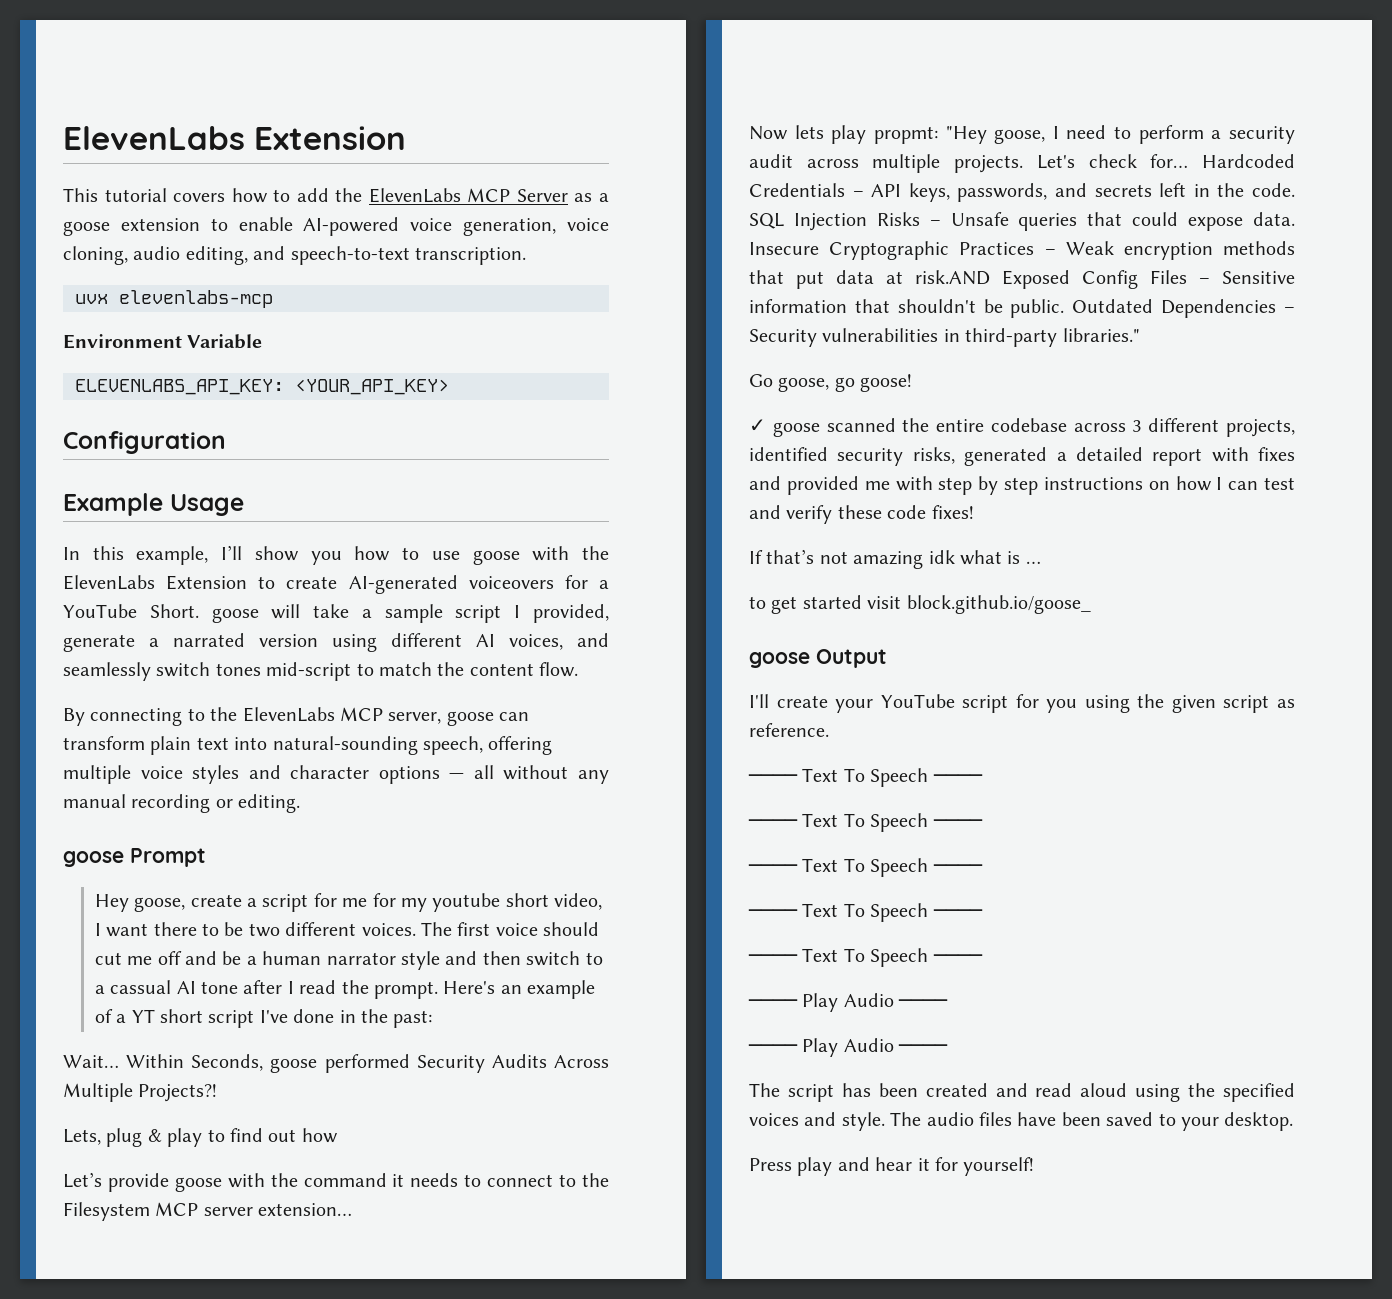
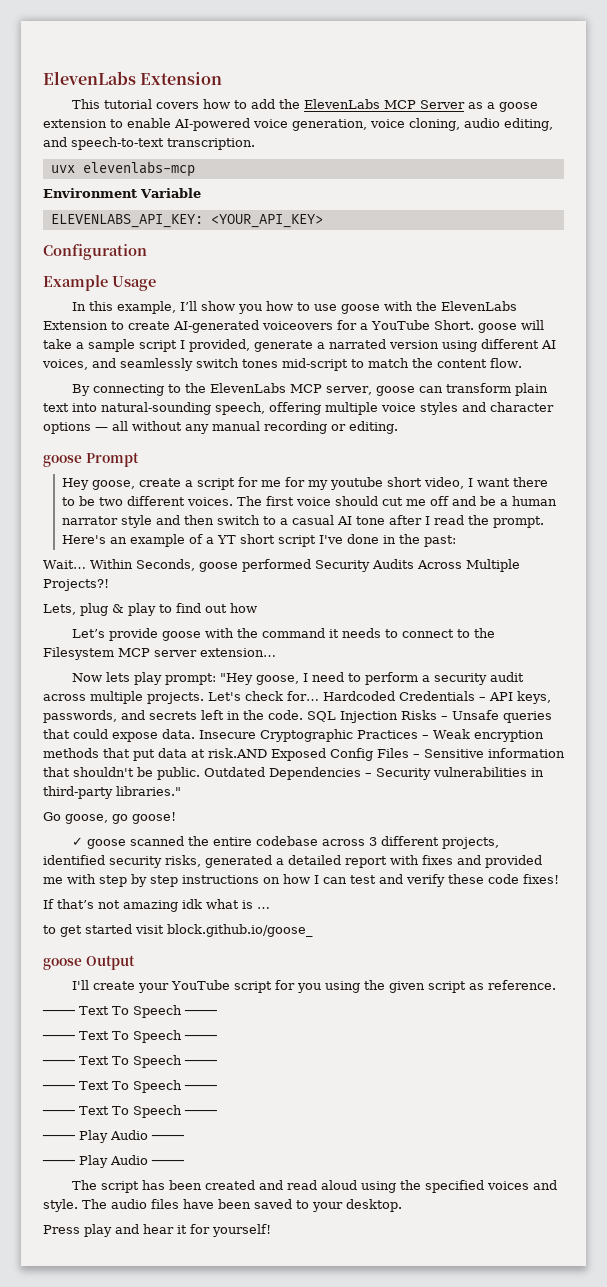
- The first voice should cut me off and be a human narrator style and then switch to a cassual AI tone after I read the prompt.
+ The first voice should cut me off and be a human narrator style and then switch to a casual AI tone after I read the prompt.
- Now lets play propmt: "Hey goose, I need to perform a security audit across multiple projects.
+ Now lets play prompt: "Hey goose, I need to perform a security audit across multiple projects.

